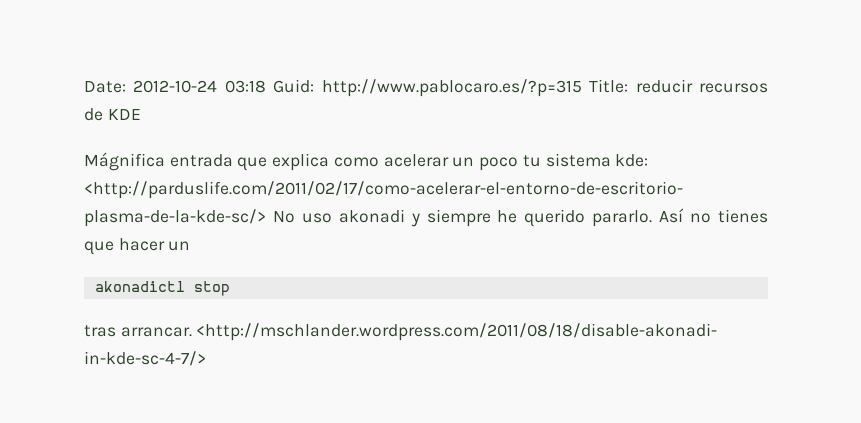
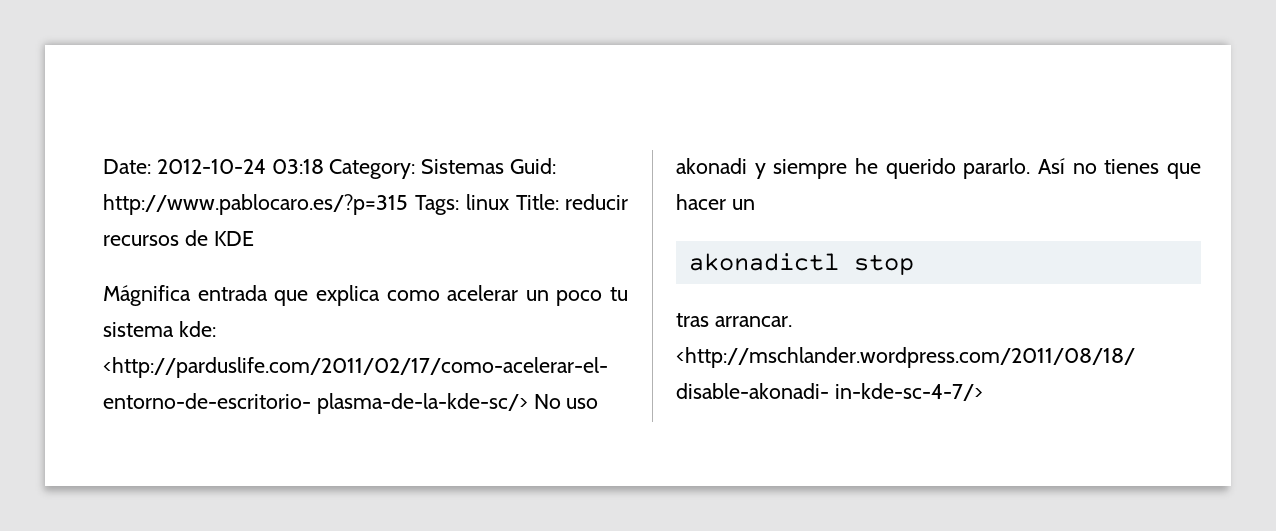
- Date: 2012-10-24 03:18 Guid: http://www.pablocaro.es/?p=315 Title: reducir recursos de KDE
+ Date: 2012-10-24 03:18 Category: Sistemas Guid: http://www.pablocaro.es/?p=315 Tags: linux Title: reducir recursos de KDE

